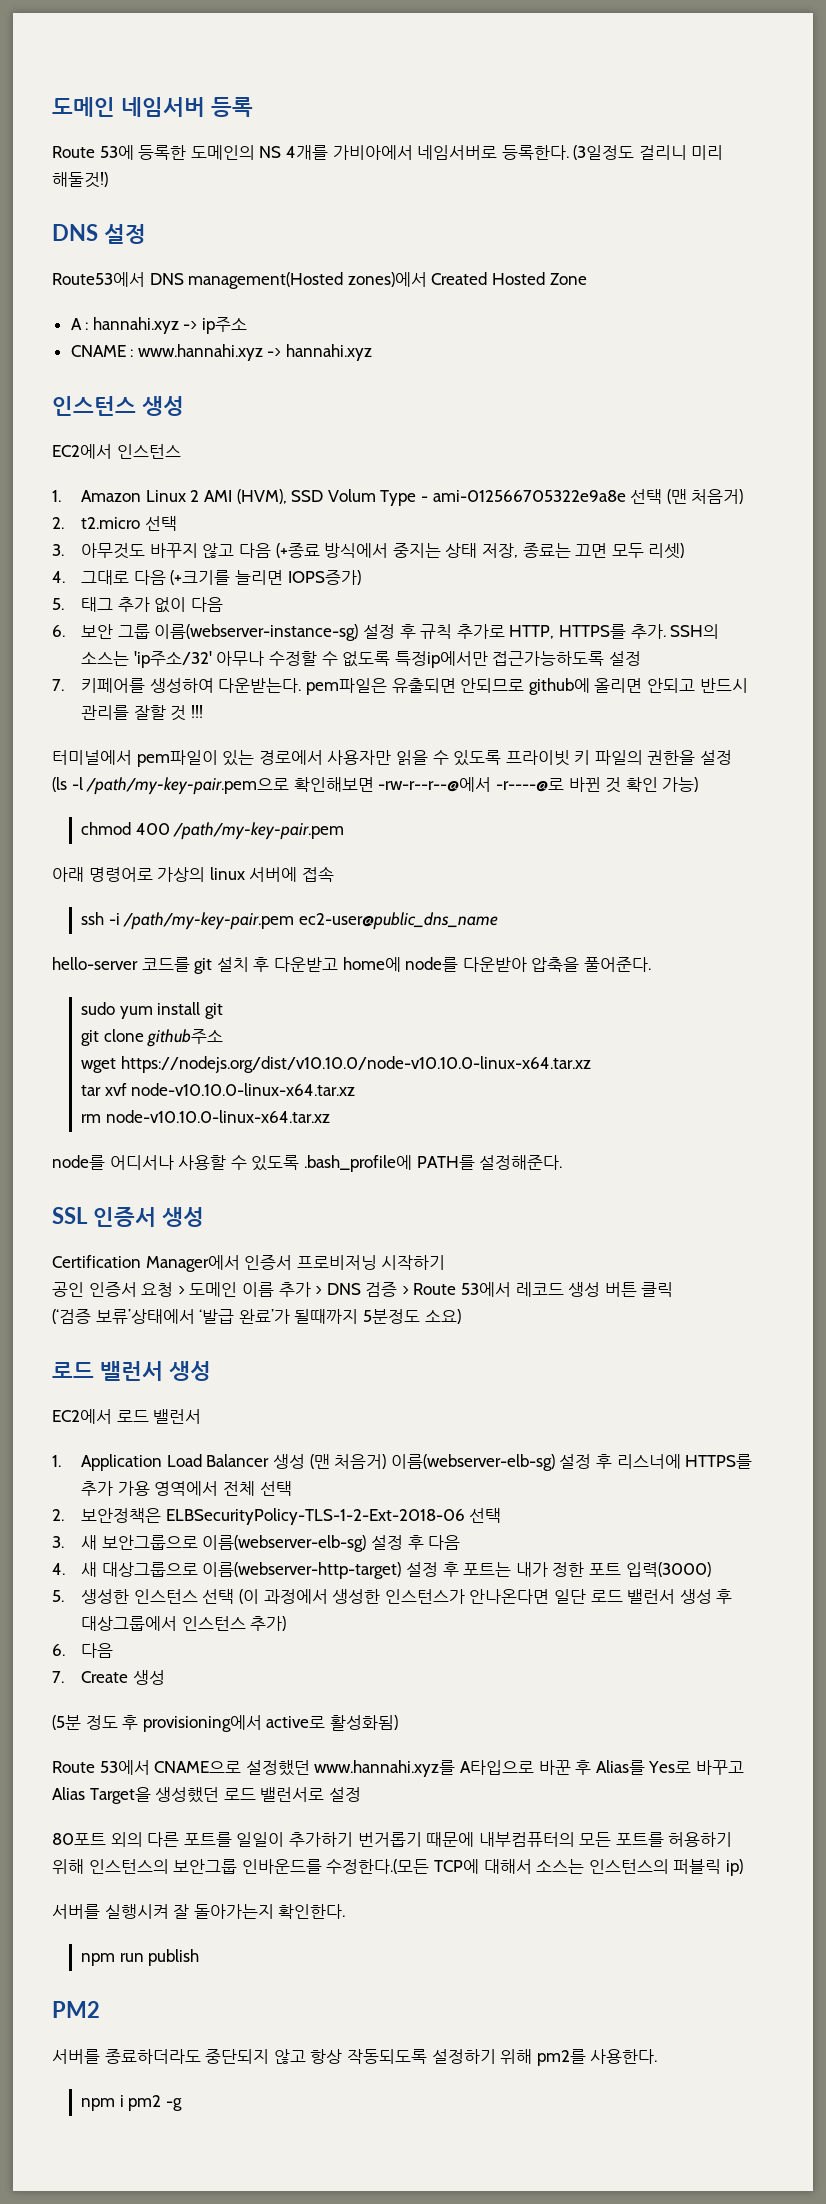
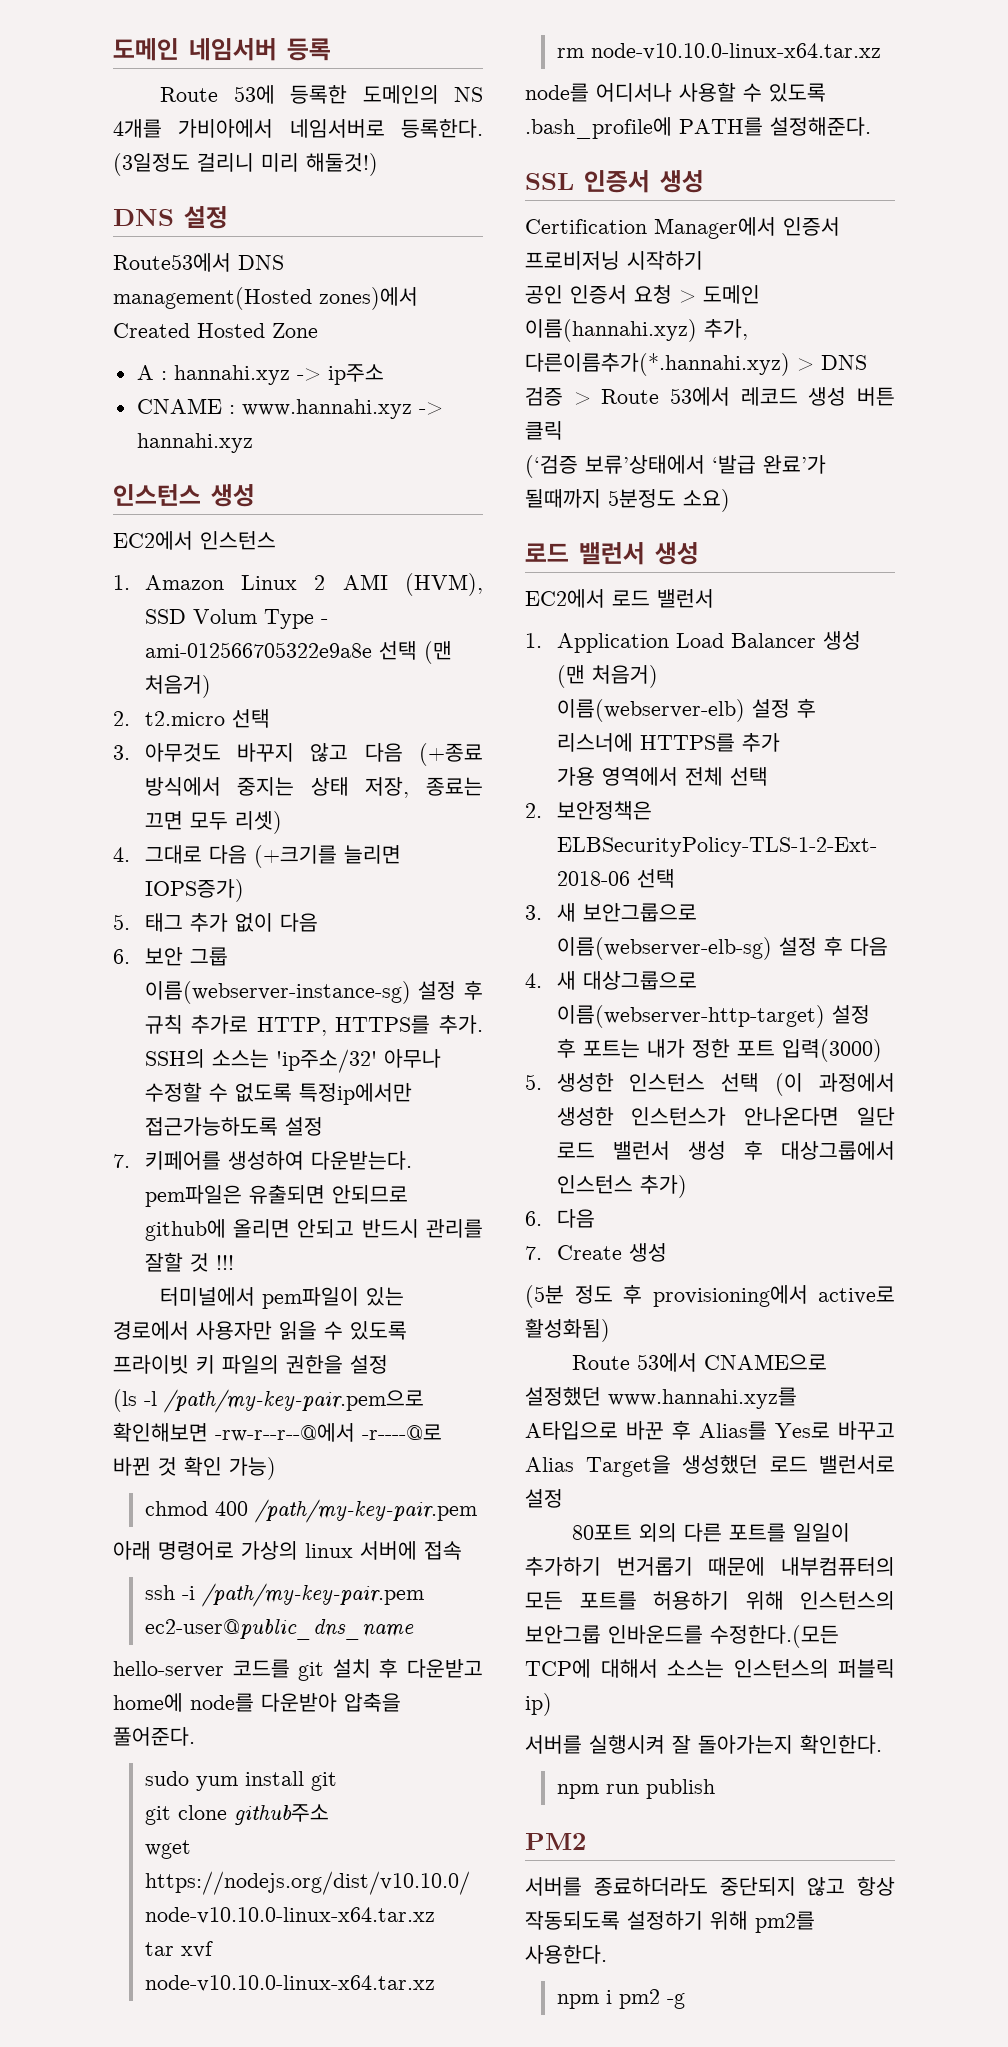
- 공인 인증서 요청 > 도메인 이름 추가 > DNS 검증 > Route 53에서 레코드 생성 버튼 클릭
+ 공인 인증서 요청 > 도메인 이름(hannahi.xyz) 추가, 다른이름추가(*.hannahi.xyz) > DNS 검증 > Route 53에서 레코드 생성 버튼 클릭
- 1. Application Load Balancer 생성 (맨 처음거) 이름(webserver-elb-sg) 설정 후 리스너에 HTTPS를 추가 가용 영역에서 전체 선택
+ 1. Application Load Balancer 생성 (맨 처음거)
+ 이름(webserver-elb) 설정 후 리스너에 HTTPS를 추가
+ 가용 영역에서 전체 선택

